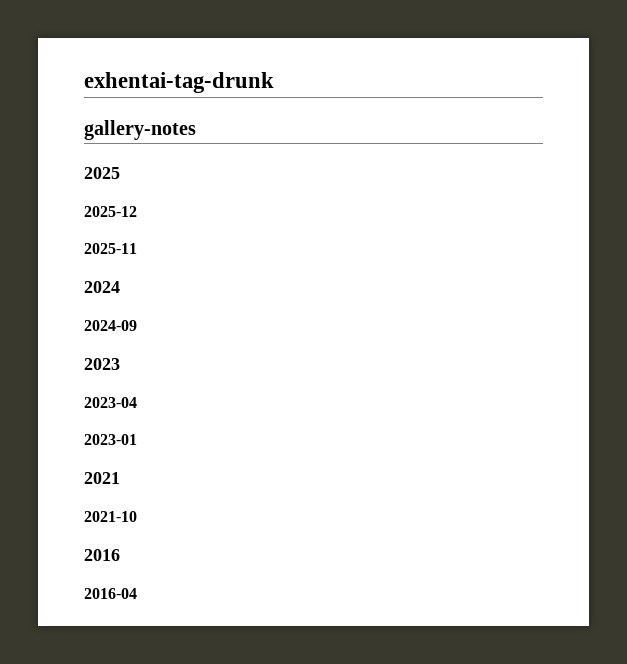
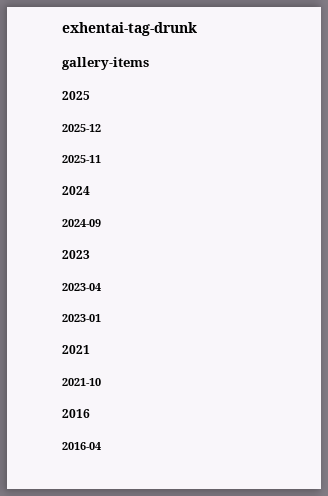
- gallery-notes
+ gallery-items

